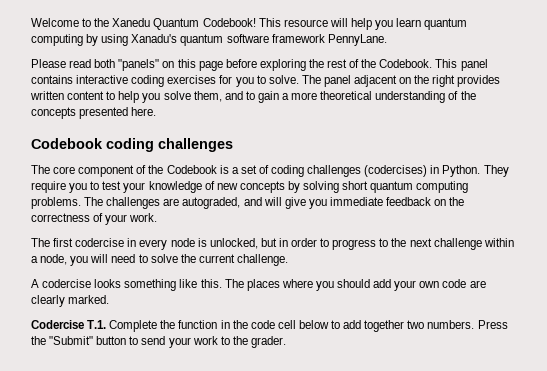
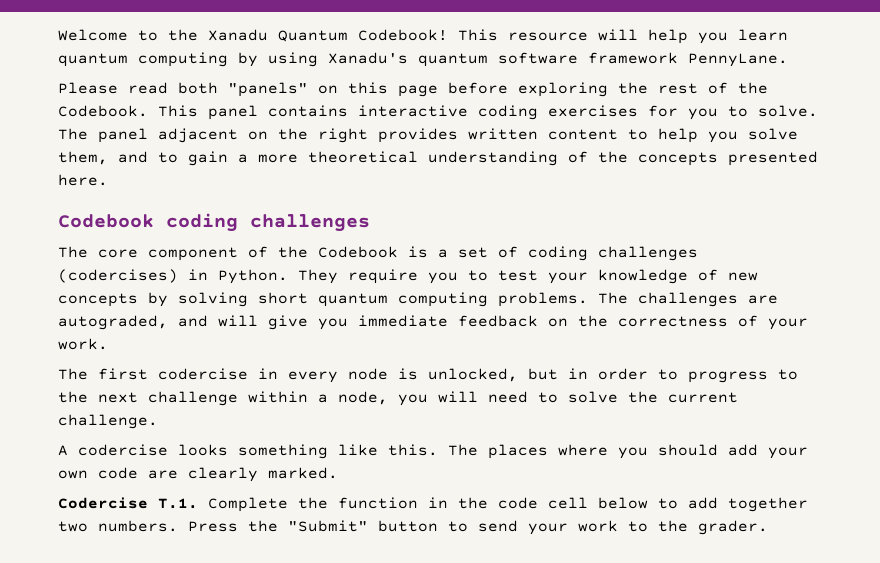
- Welcome to the Xanedu Quantum Codebook!
+ Welcome to the Xanadu Quantum Codebook!

